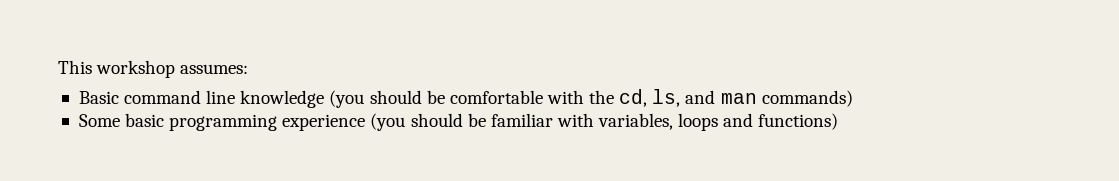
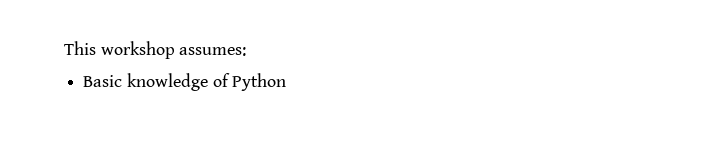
- Basic command line knowledge (you should be comfortable with the cd, ls, and man commands)
- Some basic programming experience (you should be familiar with variables, loops and functions)
+ Basic knowledge of Python

